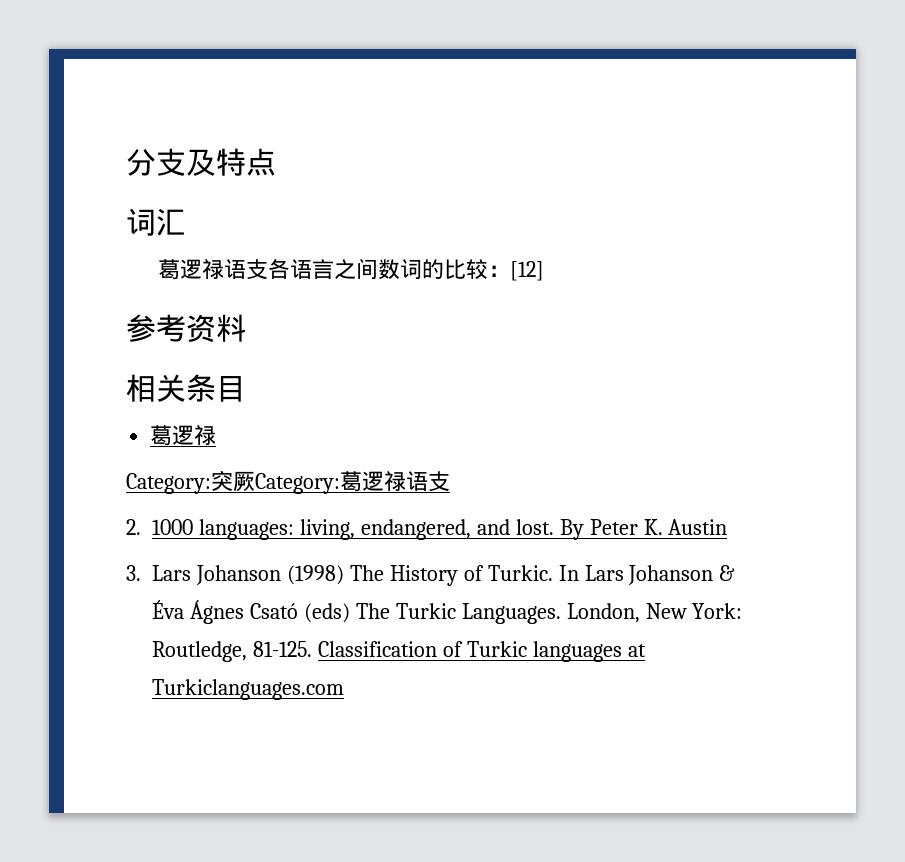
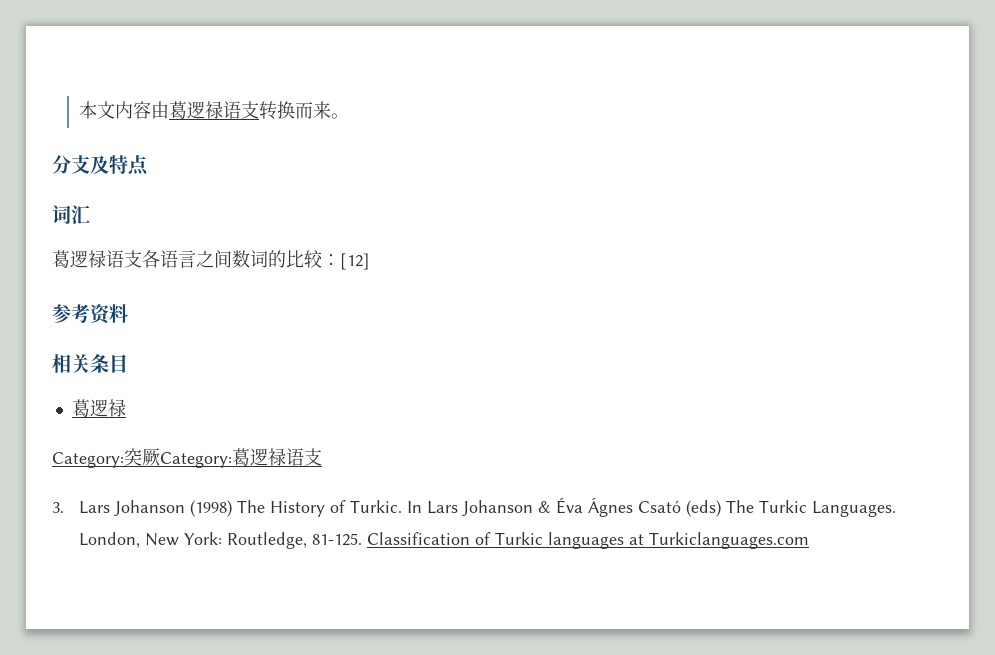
+ 本文内容由葛逻禄语支转换而来。
- 2. 1000 languages: living, endangered, and lost. By Peter K. Austin

